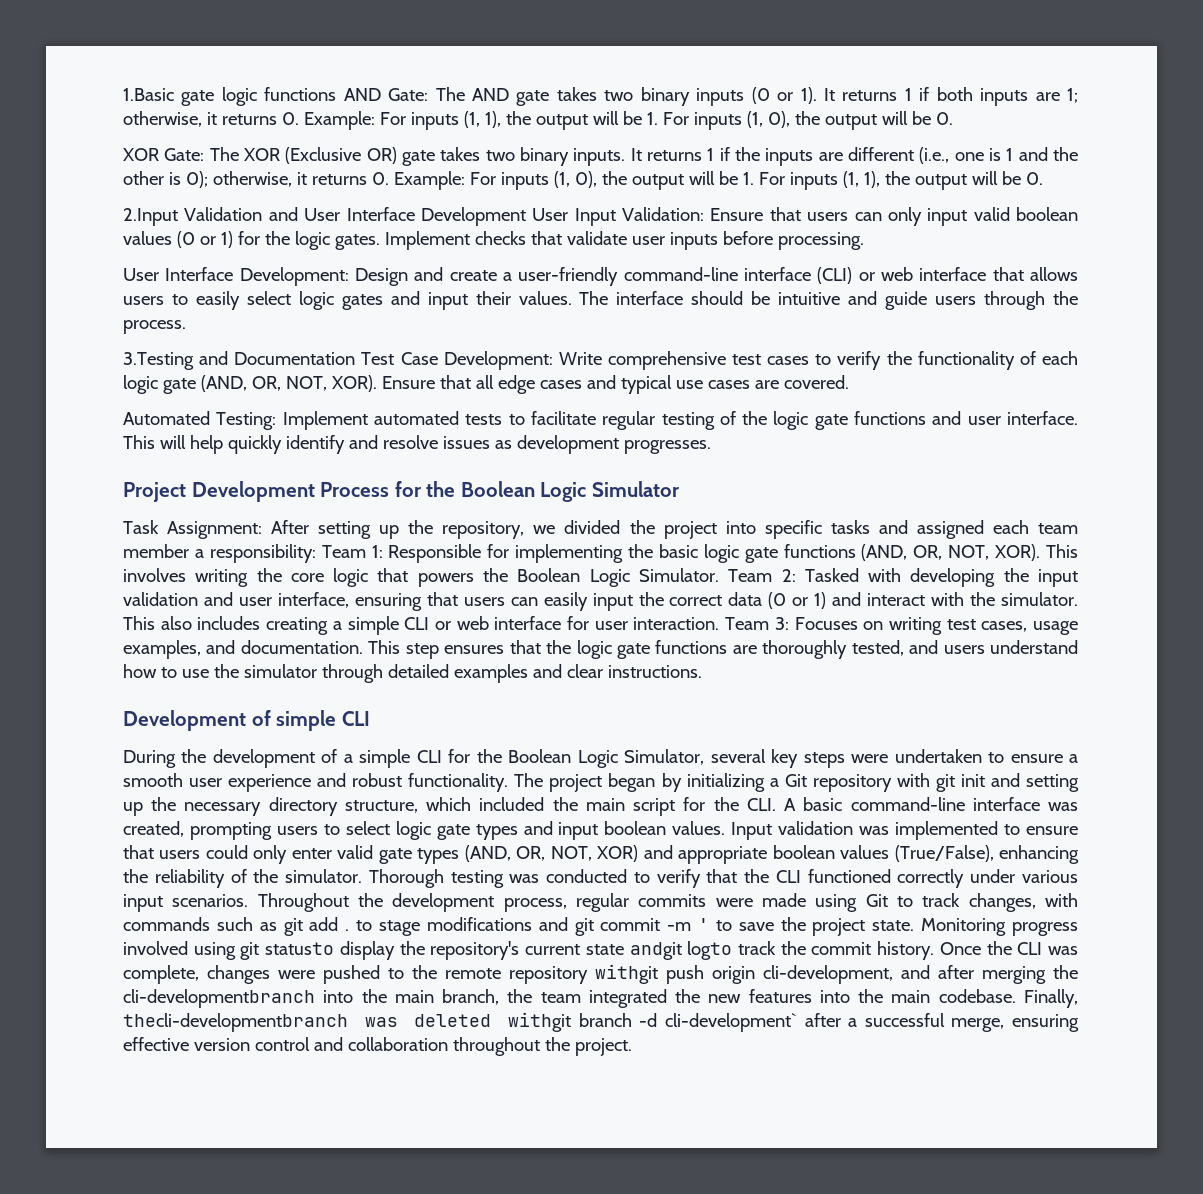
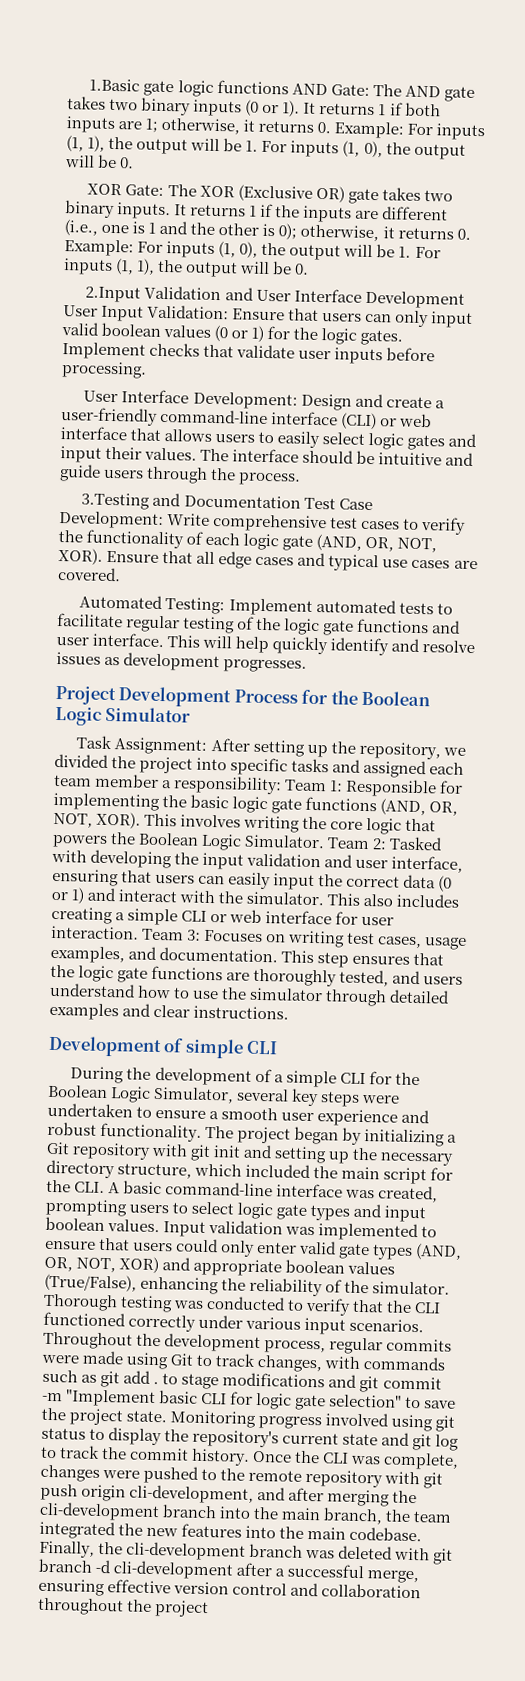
- Throughout the development process, regular commits were made using Git to track changes, with commands such as git add . to stage modifications and git commit -m ' to save the project state.
+ Throughout the development process, regular commits were made using Git to track changes, with commands such as git add . to stage modifications and git commit -m "Implement basic CLI for logic gate selection" to save the project state.
- Monitoring progress involved using git statusto display the repository's current state andgit logto track the commit history.
+ Monitoring progress involved using git status to display the repository's current state and git log to track the commit history.
- Once the CLI was complete, changes were pushed to the remote repository withgit push origin cli-development, and after merging the cli-developmentbranch into the main branch, the team integrated the new features into the main codebase.
+ Once the CLI was complete, changes were pushed to the remote repository with git push origin cli-development, and after merging the cli-development branch into the main branch, the team integrated the new features into the main codebase.
- Finally, thecli-developmentbranch was deleted withgit branch -d cli-development` after a successful merge, ensuring effective version control and collaboration throughout the project.
+ Finally, the cli-development branch was deleted with git branch -d cli-development after a successful merge, ensuring effective version control and collaboration throughout the project

